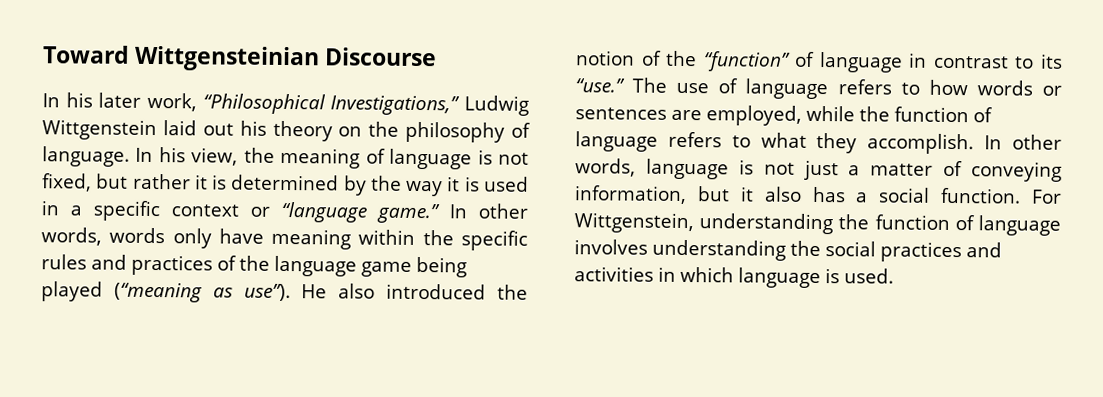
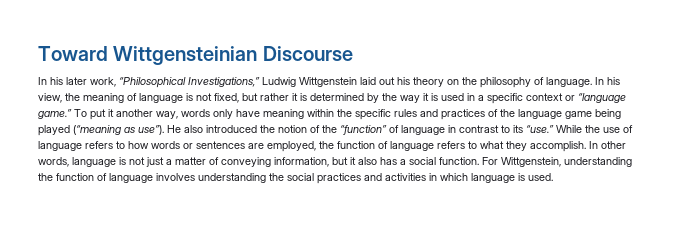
- In other words, words only have meaning within the specific rules and practices of the language game being played (“meaning as use”).
+ To put it another way, words only have meaning within the specific rules and practices of the language game being played (“meaning as use”).
- The use of language refers to how words or sentences are employed, while the function of language refers to what they accomplish.
+ While the use of language refers to how words or sentences are employed, the function of language refers to what they accomplish.

